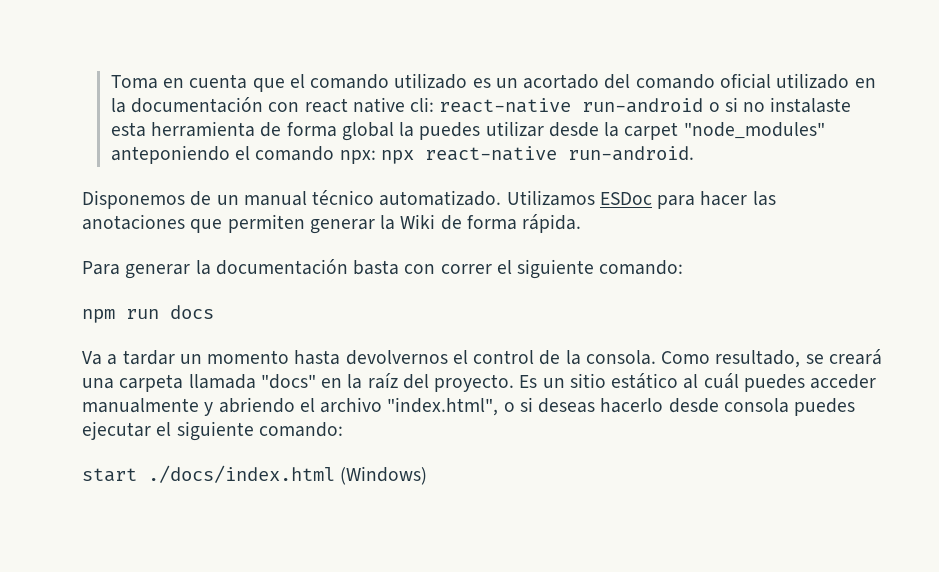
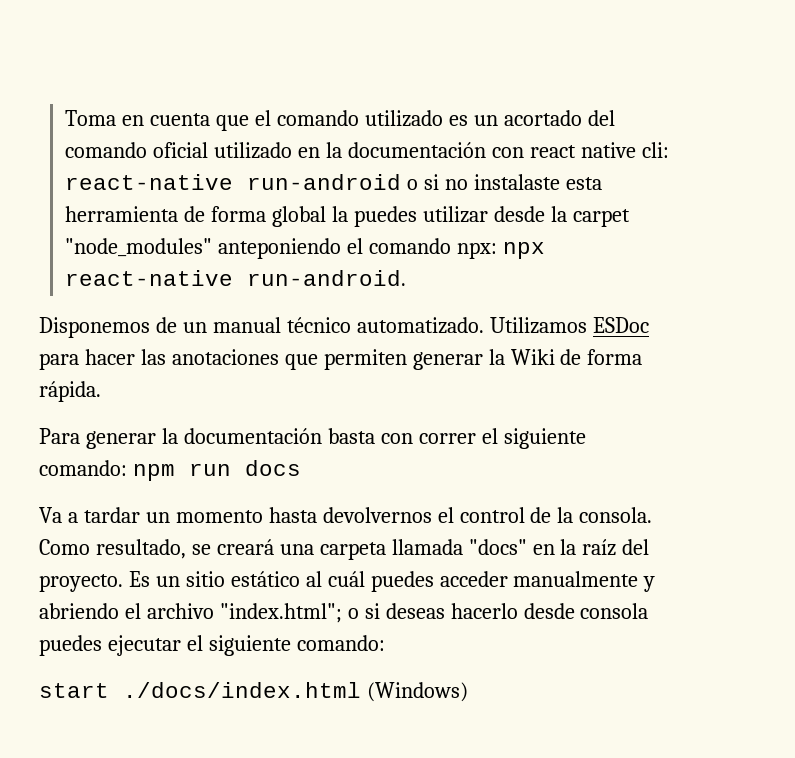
- Para generar la documentación basta con correr el siguiente comando:
- npm run docs
+ Para generar la documentación basta con correr el siguiente comando: npm run docs
- Es un sitio estático al cuál puedes acceder manualmente y abriendo el archivo "index.html", o si deseas hacerlo desde consola puedes ejecutar el siguiente comando:
+ Es un sitio estático al cuál puedes acceder manualmente y abriendo el archivo "index.html"; o si deseas hacerlo desde consola puedes ejecutar el siguiente comando:

